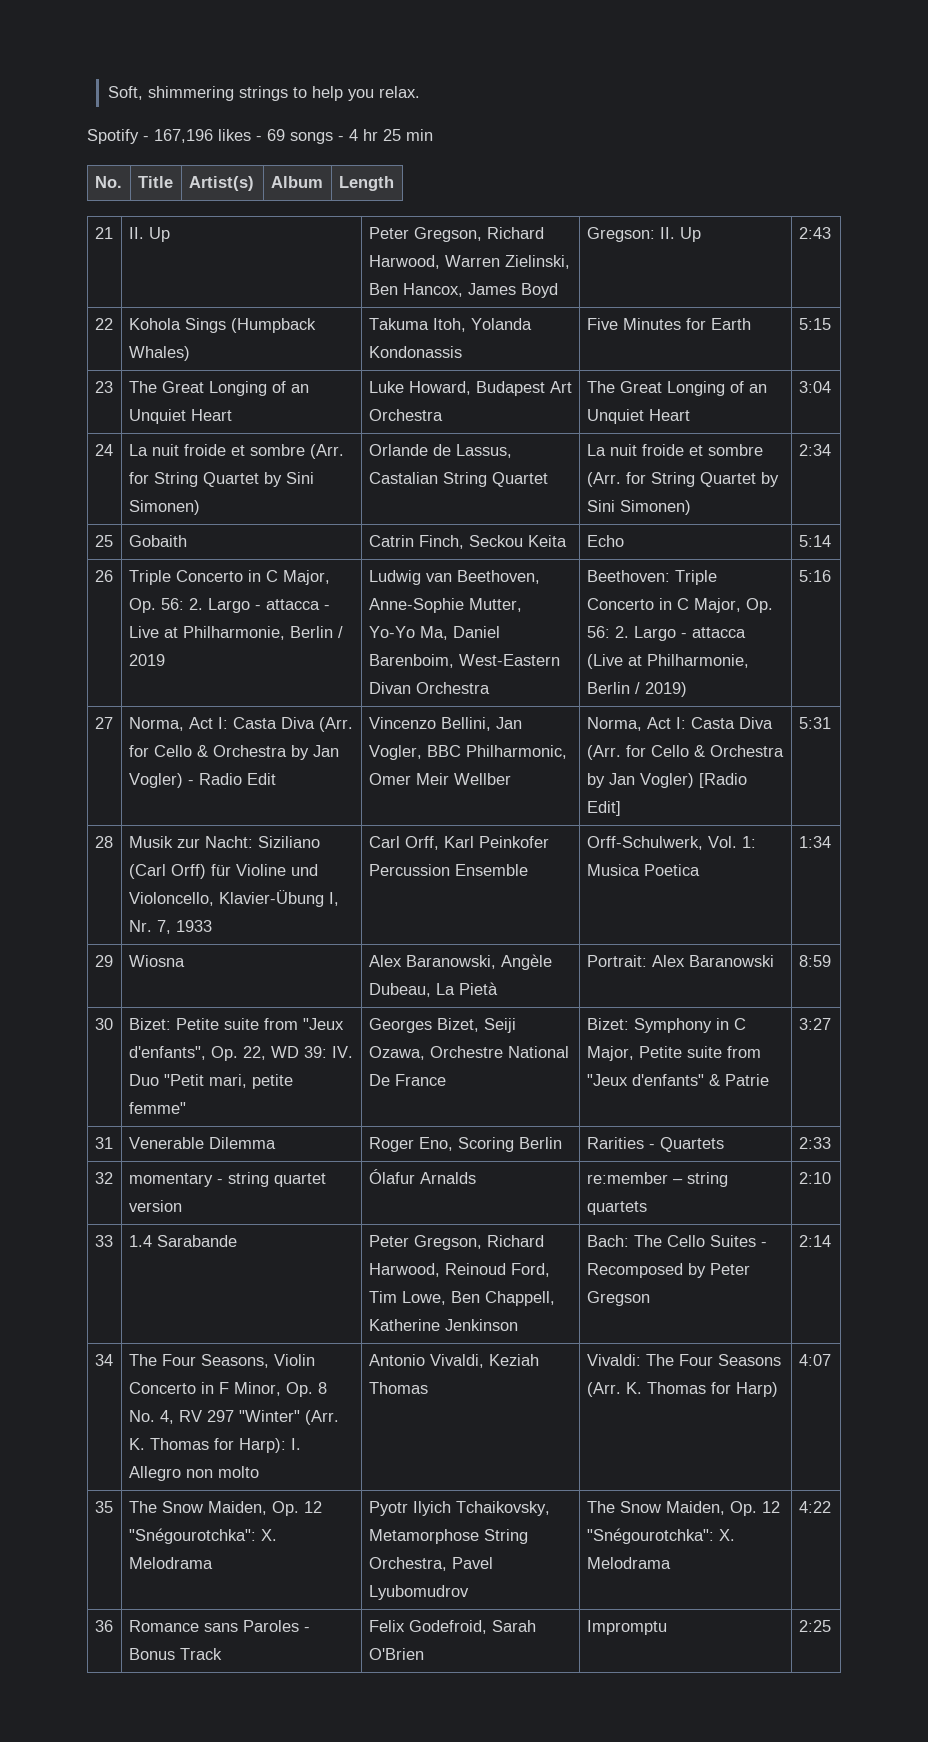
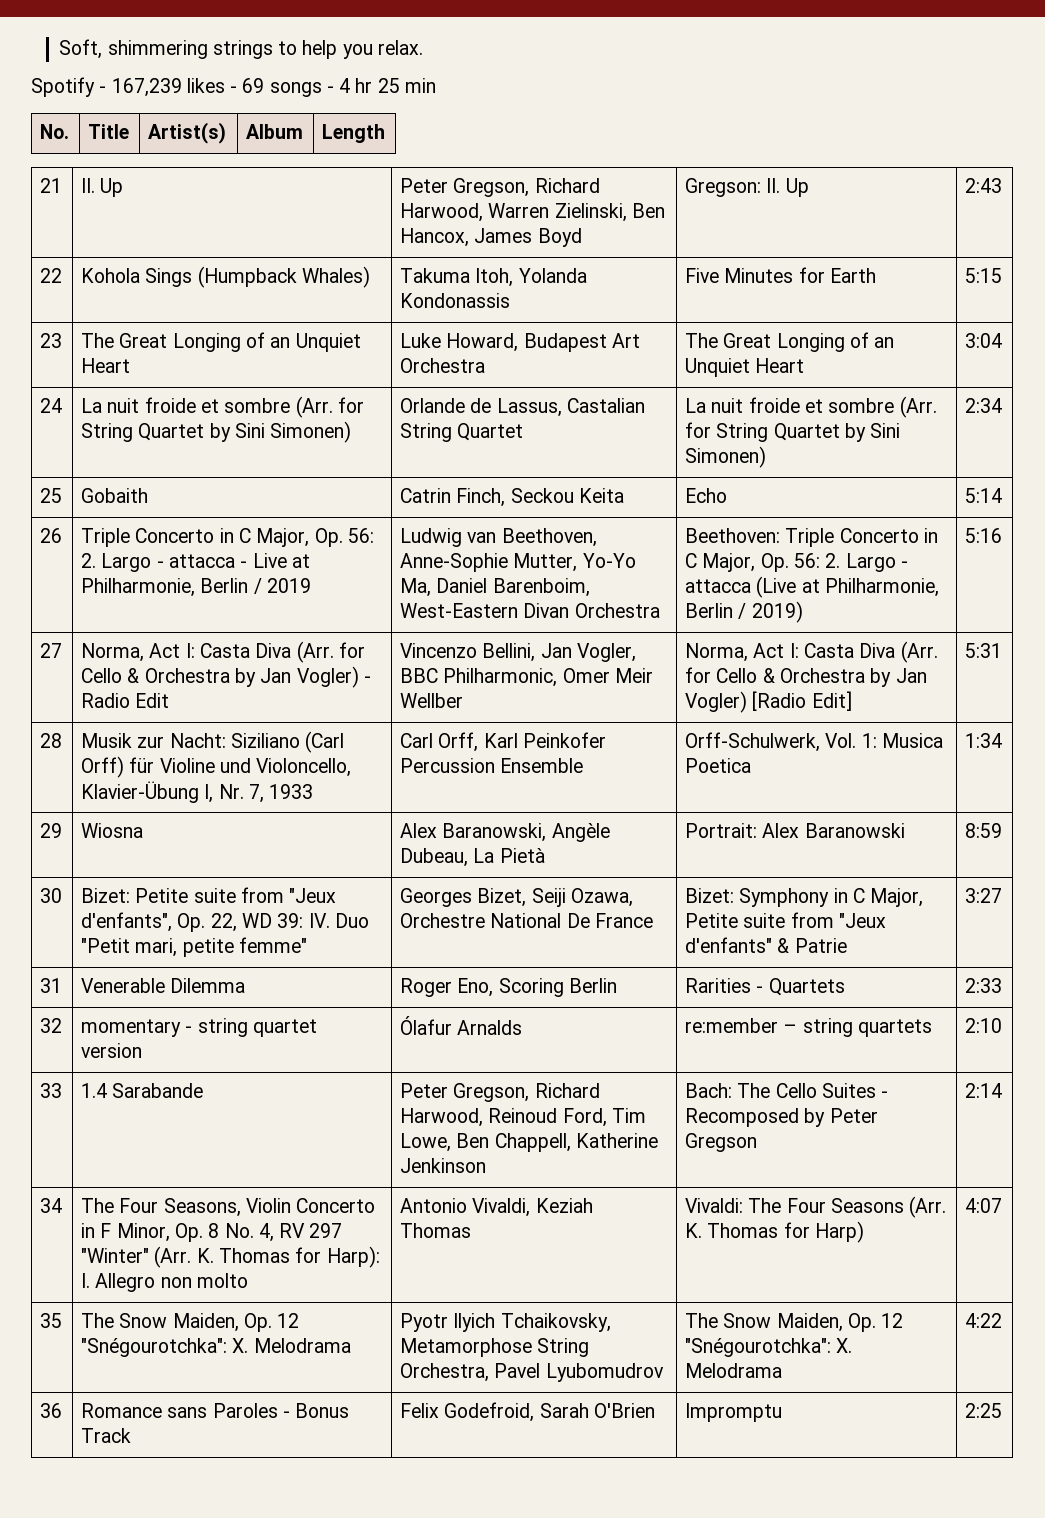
- Spotify - 167,196 likes - 69 songs - 4 hr 25 min
+ Spotify - 167,239 likes - 69 songs - 4 hr 25 min

